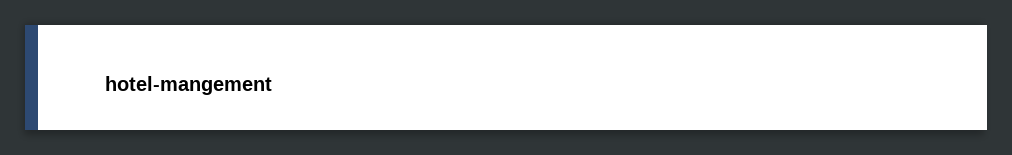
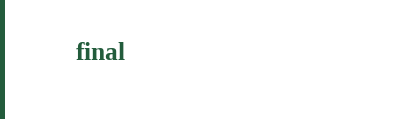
- hotel-mangement
+ final

